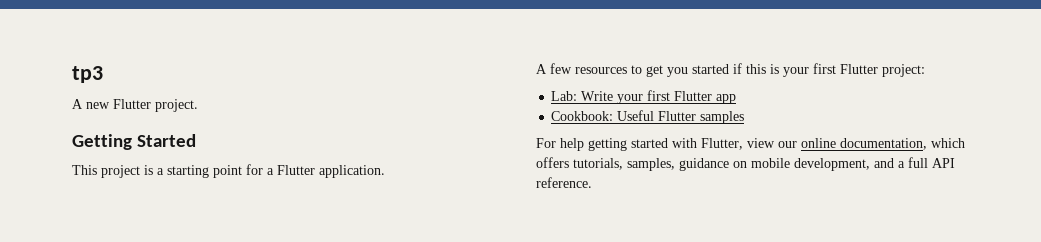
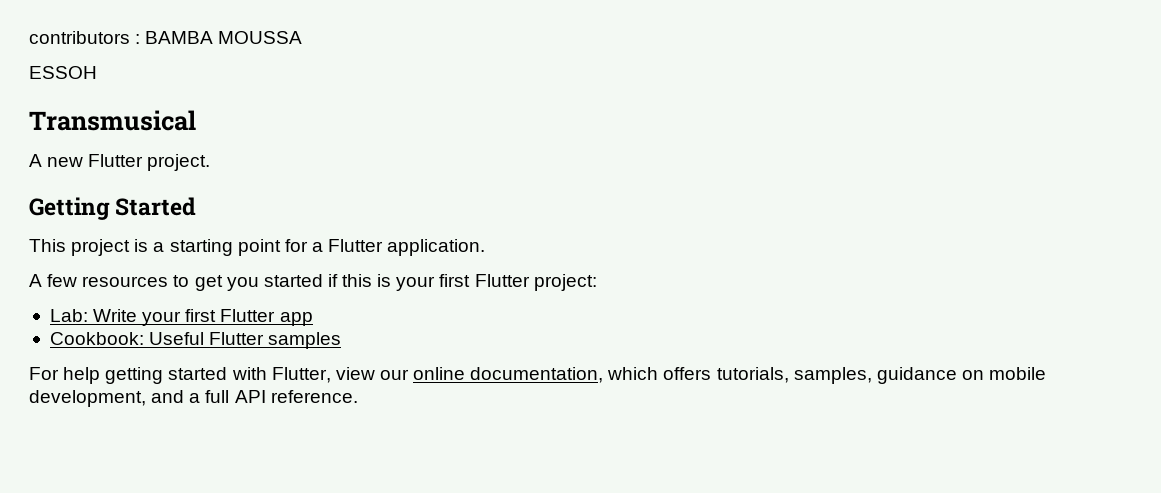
- tp3
+ contributors : BAMBA MOUSSA
+ ESSOH
+ Transmusical

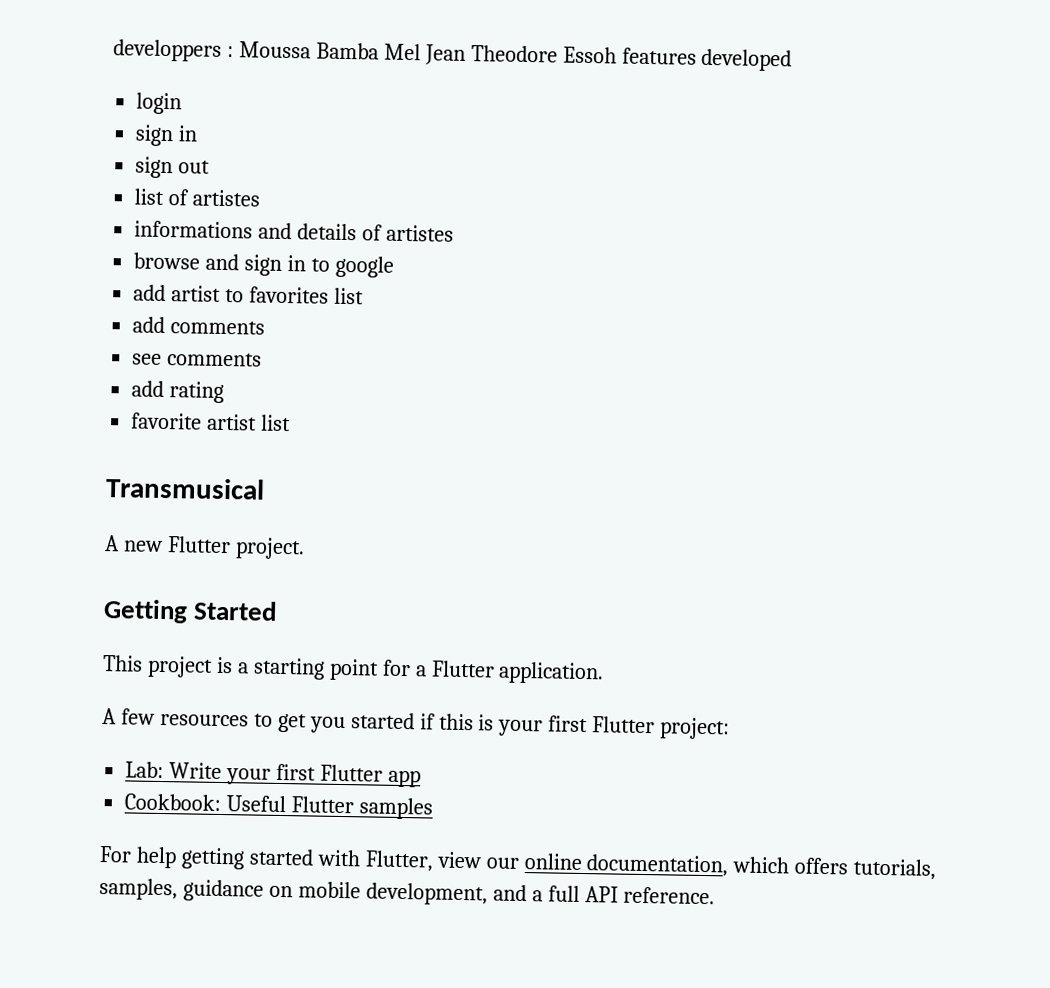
- contributors : BAMBA MOUSSA
- ESSOH
+ developpers : Moussa Bamba Mel Jean Theodore Essoh features developed
+ login
+ sign in
+ sign out
+ list of artistes
+ informations and details of artistes
+ browse and sign in to google
+ add artist to favorites list
+ add comments
+ see comments
+ add rating
+ favorite artist list

